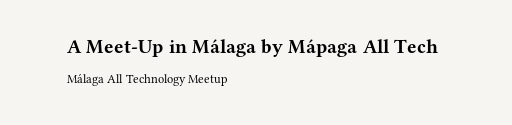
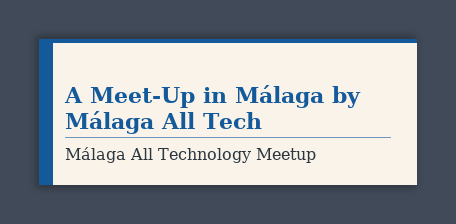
- A Meet-Up in Málaga by Mápaga All Tech
+ A Meet-Up in Málaga by Málaga All Tech

